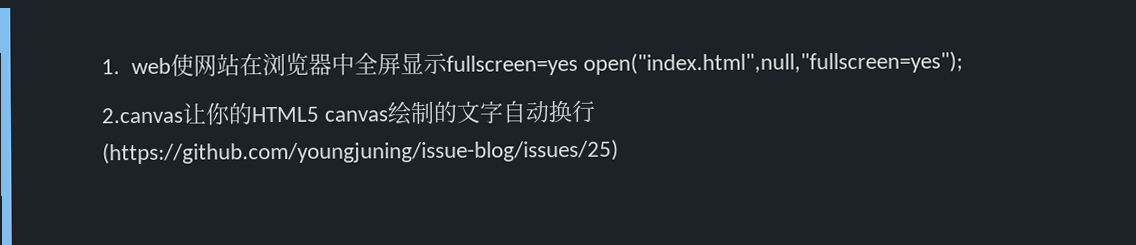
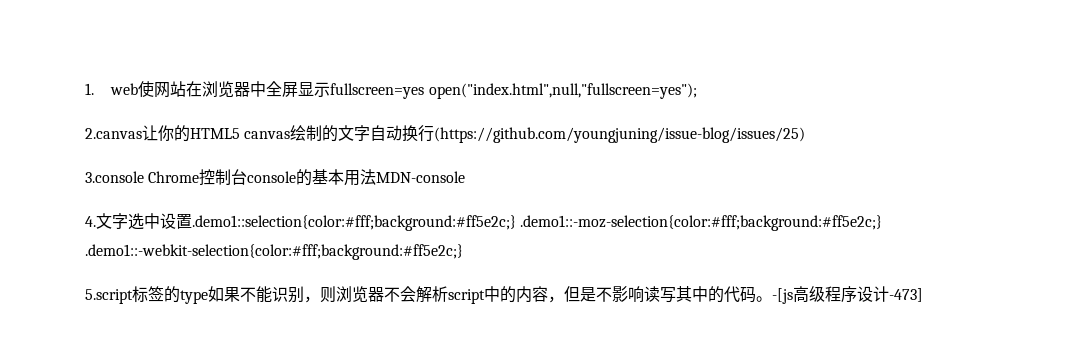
+ 3.console Chrome控制台console的基本用法MDN-console
+ 4.文字选中设置.demo1::selection{color:#fff;background:#ff5e2c;} .demo1::-moz-selection{color:#fff;background:#ff5e2c;} .demo1::-webkit-selection{color:#fff;background:#ff5e2c;}
+ 5.script标签的type如果不能识别，则浏览器不会解析script中的内容，但是不影响读写其中的代码。-[js高级程序设计-473]

